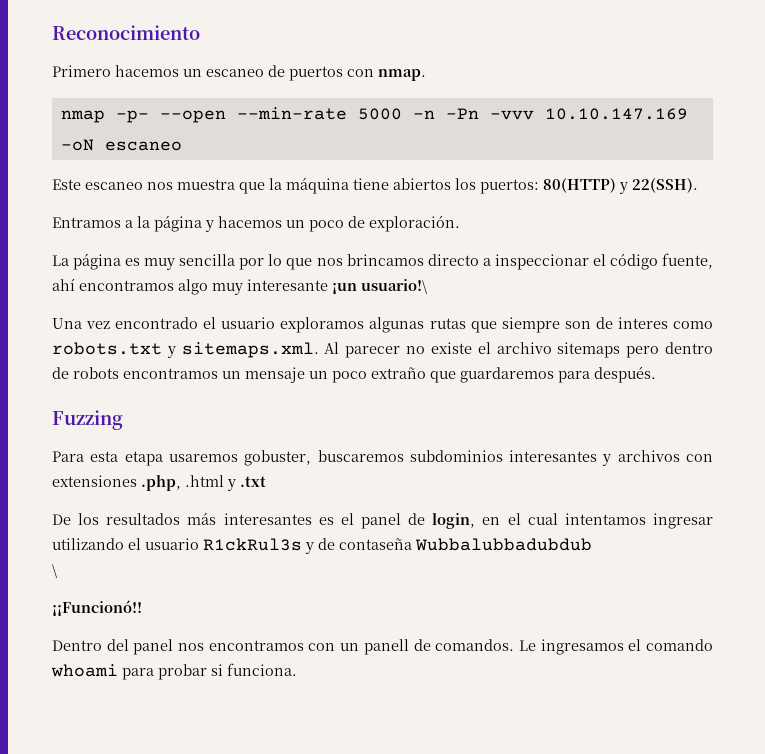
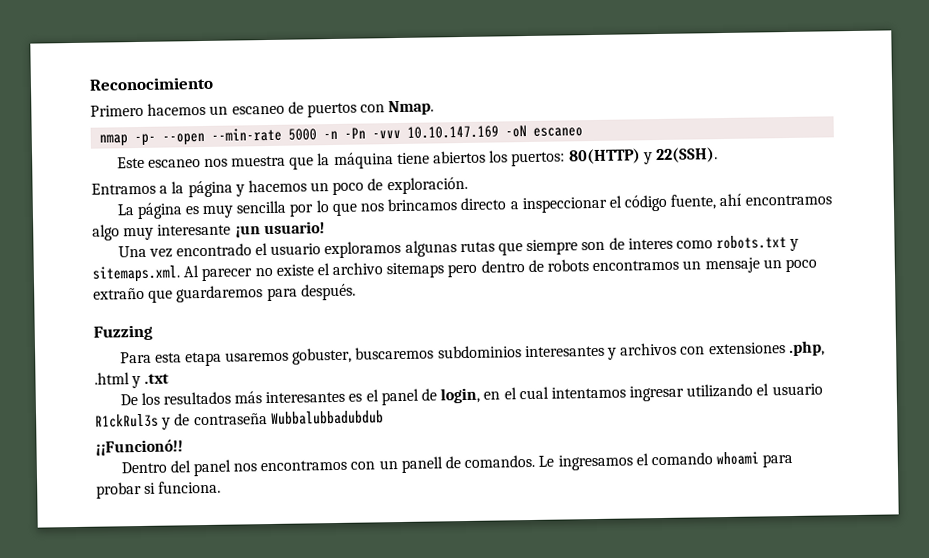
- Primero hacemos un escaneo de puertos con nmap.
+ Primero hacemos un escaneo de puertos con Nmap.
- La página es muy sencilla por lo que nos brincamos directo a inspeccionar el código fuente, ahí encontramos algo muy interesante ¡un usuario!\
+ La página es muy sencilla por lo que nos brincamos directo a inspeccionar el código fuente, ahí encontramos algo muy interesante ¡un usuario!
- De los resultados más interesantes es el panel de login, en el cual intentamos ingresar utilizando el usuario R1ckRul3s y de contaseña Wubbalubbadubdub
+ De los resultados más interesantes es el panel de login, en el cual intentamos ingresar utilizando el usuario R1ckRul3s y de contraseña Wubbalubbadubdub
- \

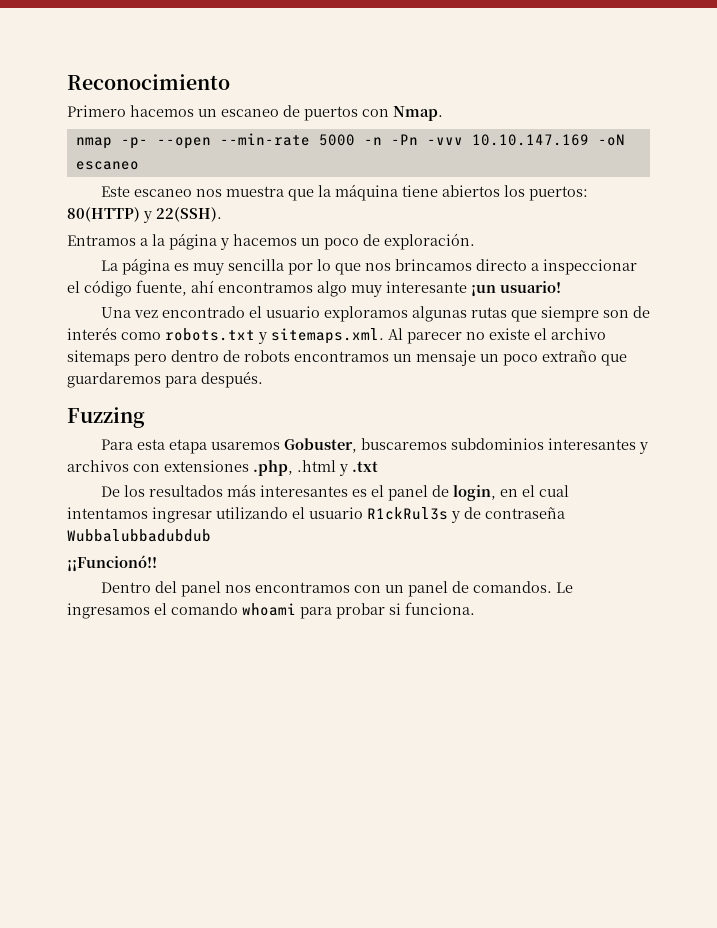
- Una vez encontrado el usuario exploramos algunas rutas que siempre son de interes como robots.txt y sitemaps.xml. Al parecer no existe el archivo sitemaps pero dentro de robots encontramos un mensaje un poco extraño que guardaremos para después.
+ Una vez encontrado el usuario exploramos algunas rutas que siempre son de interés como robots.txt y sitemaps.xml. Al parecer no existe el archivo sitemaps pero dentro de robots encontramos un mensaje un poco extraño que guardaremos para después.
- Para esta etapa usaremos gobuster, buscaremos subdominios interesantes y archivos con extensiones .php, .html y .txt
+ Para esta etapa usaremos Gobuster, buscaremos subdominios interesantes y archivos con extensiones .php, .html y .txt
- Dentro del panel nos encontramos con un panell de comandos.
+ Dentro del panel nos encontramos con un panel de comandos.

